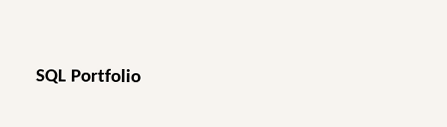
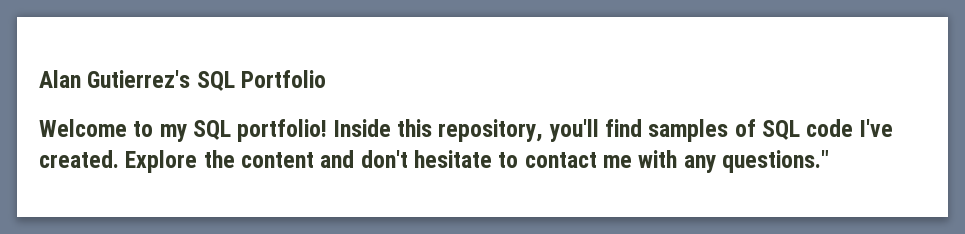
- SQL Portfolio
+ Alan Gutierrez's SQL Portfolio
+ Welcome to my SQL portfolio! Inside this repository, you'll find samples of SQL code I've created. Explore the content and don't hesitate to contact me with any questions."

